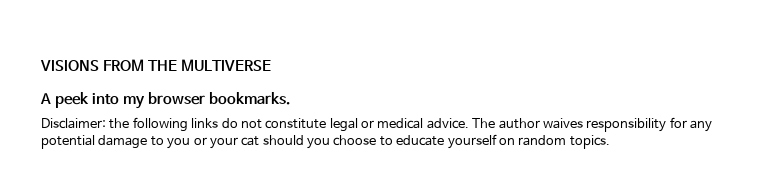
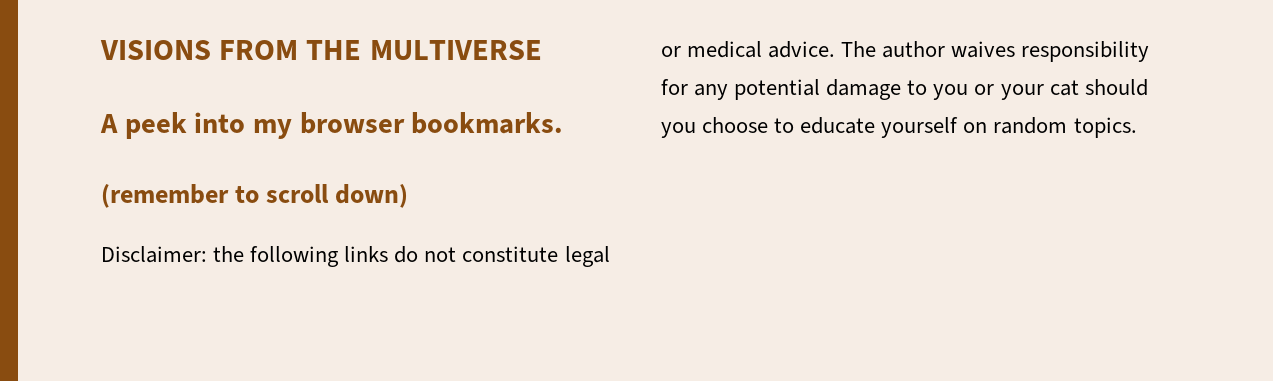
+ (remember to scroll down)

